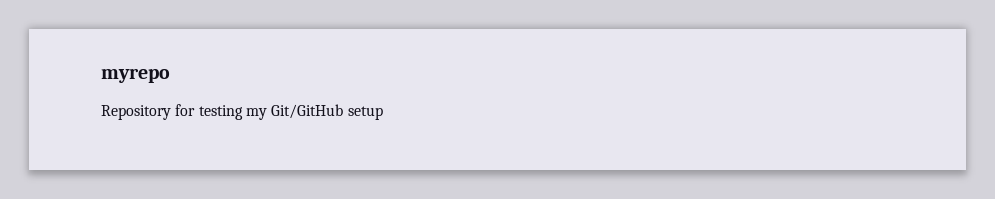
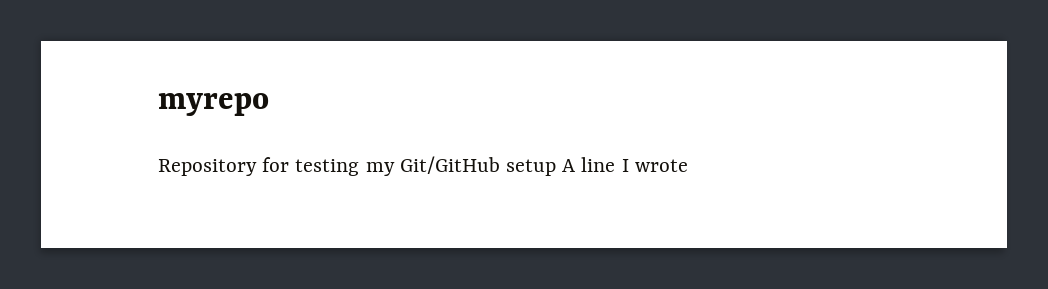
- Repository for testing my Git/GitHub setup
+ Repository for testing my Git/GitHub setup A line I wrote

